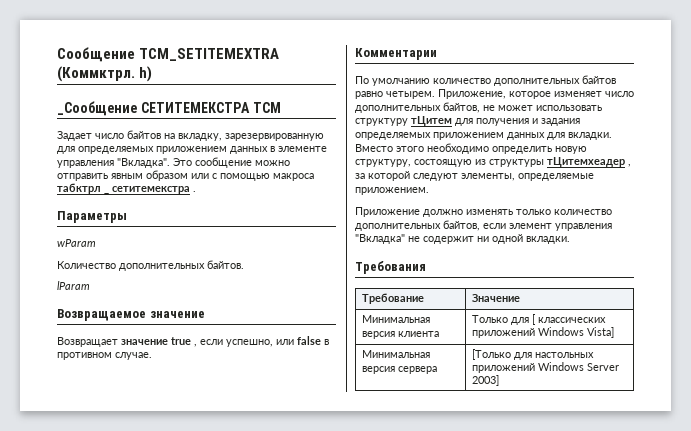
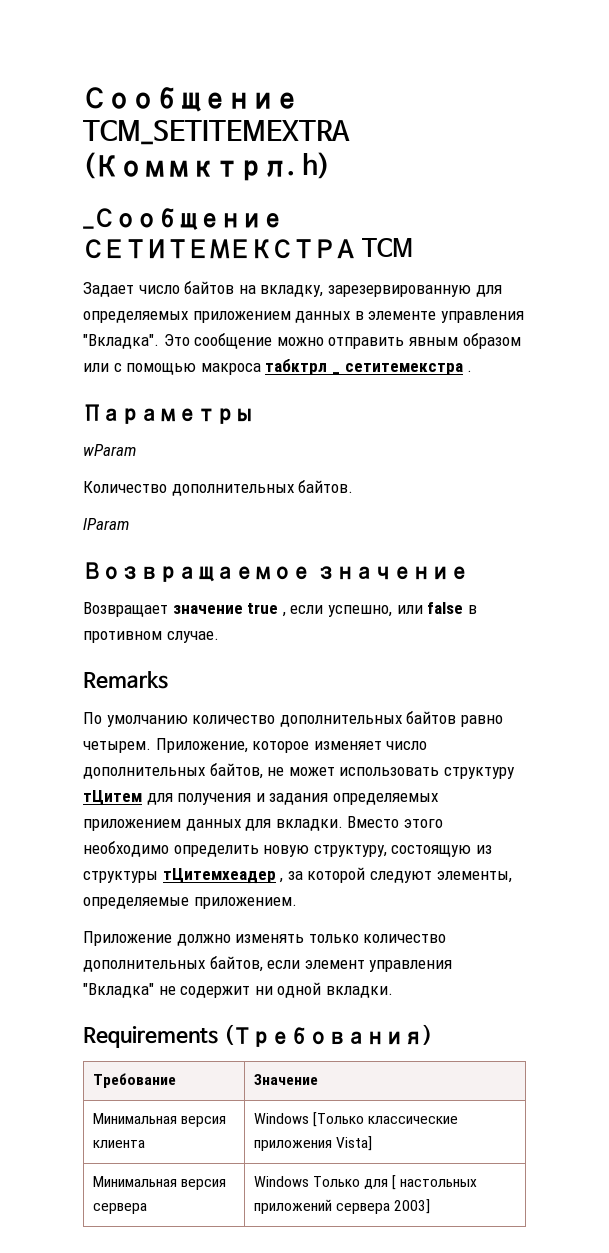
- Комментарии
+ Remarks
- Требования
+ Requirements (Требования)
- Минимальная версия клиента | Только для [ классических приложений Windows Vista]
- Минимальная версия сервера | [Только для настольных приложений Windows Server 2003]
+ Минимальная версия клиента | Windows [Только классические приложения Vista]
+ Минимальная версия сервера | Windows Только для [ настольных приложений сервера 2003]

